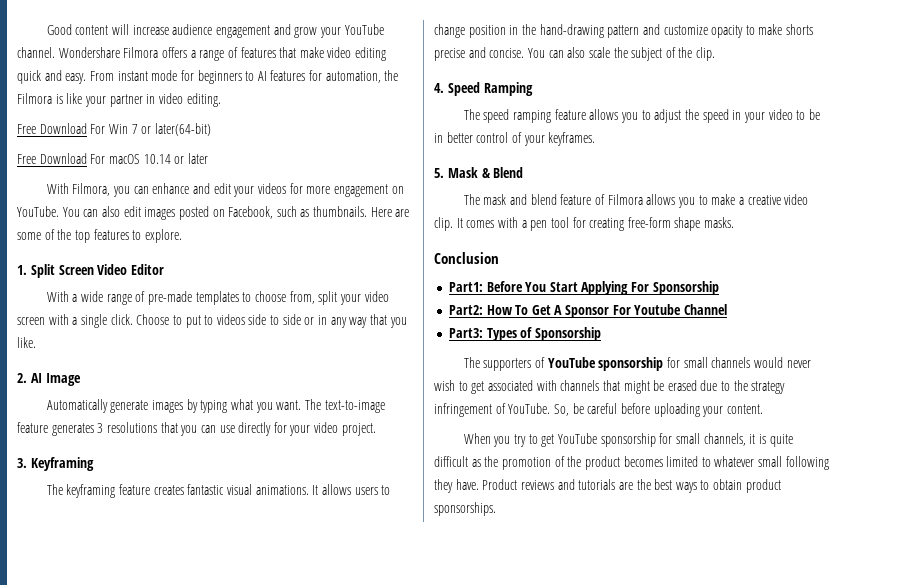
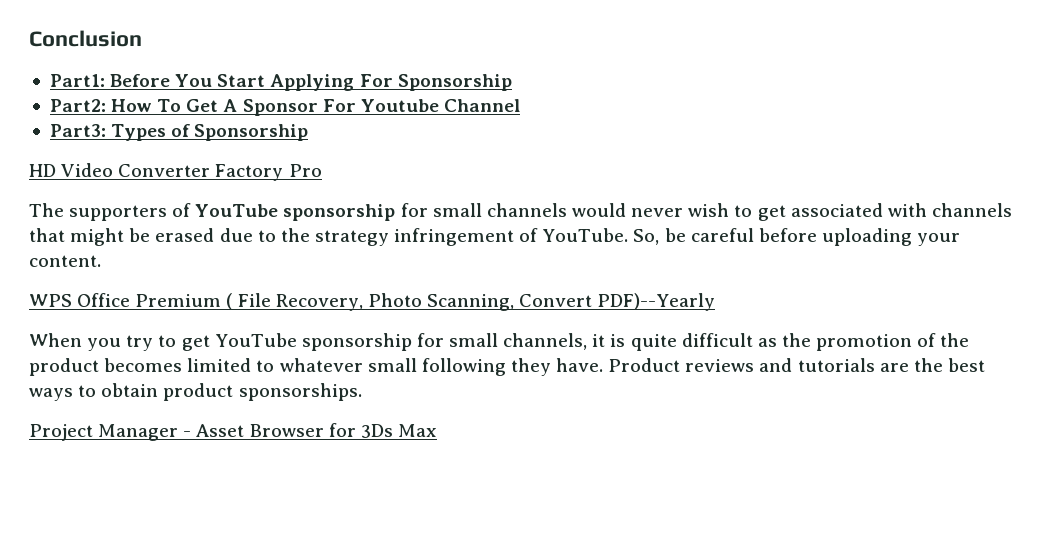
- Good content will increase audience engagement and grow your YouTube channel. Wondershare Filmora offers a range of features that make video editing quick and easy. From instant mode for beginners to AI features for automation, the Filmora is like your partner in video editing.
- Free Download For Win 7 or later(64-bit)
- Free Download For macOS 10.14 or later
- With Filmora, you can enhance and edit your videos for more engagement on YouTube. You can also edit images posted on Facebook, such as thumbnails. Here are some of the top features to explore.
- 1. Split Screen Video Editor
- With a wide range of pre-made templates to choose from, split your video screen with a single click. Choose to put to videos side to side or in any way that you like.
- 2. AI Image
- Automatically generate images by typing what you want. The text-to-image feature generates 3 resolutions that you can use directly for your video project.
- 3. Keyframing
- The keyframing feature creates fantastic visual animations. It allows users to change position in the hand-drawing pattern and customize opacity to make shorts precise and concise. You can also scale the subject of the clip.
- 4. Speed Ramping
- The speed ramping feature allows you to adjust the speed in your video to be in better control of your keyframes.
- 5. Mask & Blend
- The mask and blend feature of Filmora allows you to make a creative video clip. It comes with a pen tool for creating free-form shape masks.
+ HD Video Converter Factory Pro
+ WPS Office Premium ( File Recovery, Photo Scanning, Convert PDF)--Yearly
+ Project Manager - Asset Browser for 3Ds Max

